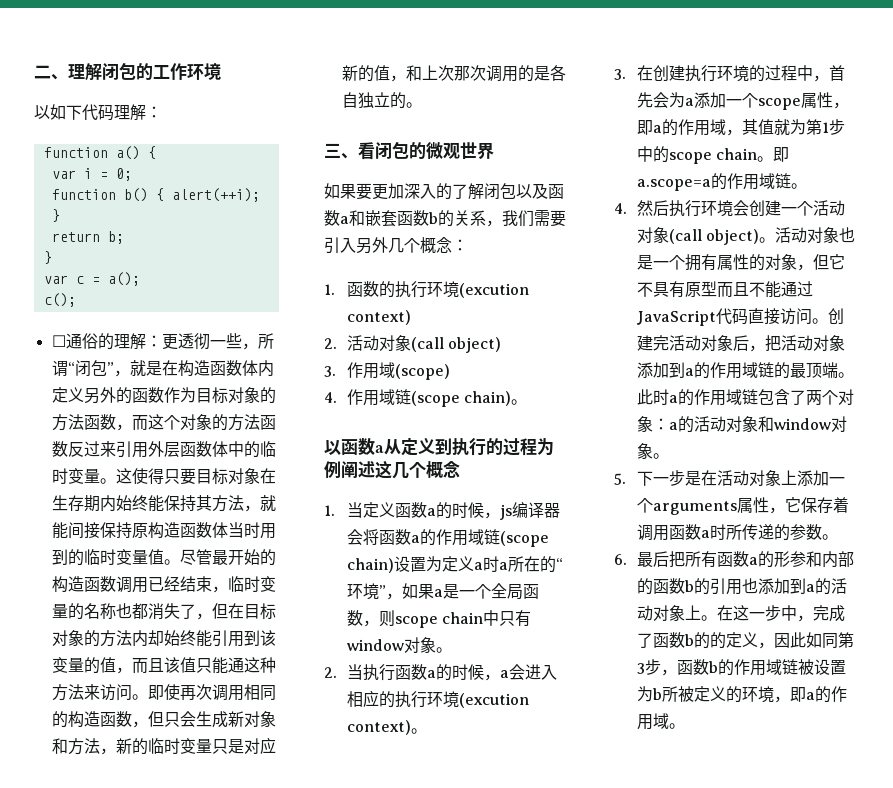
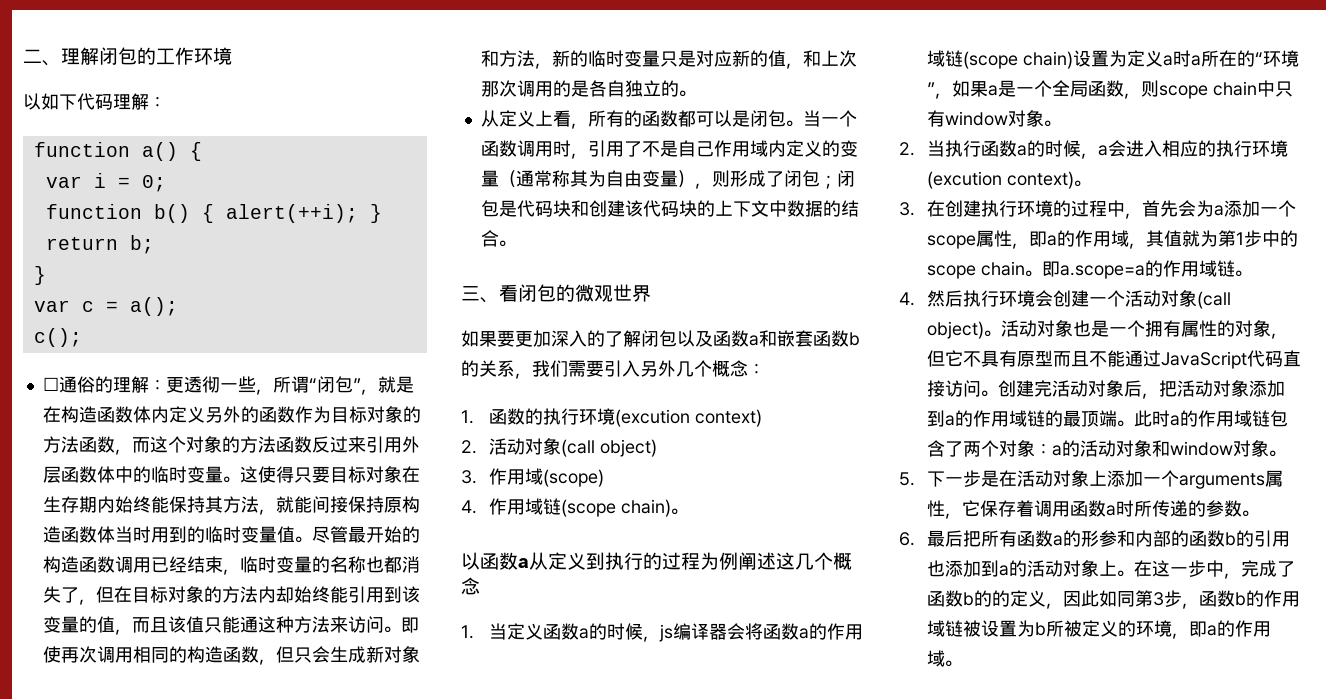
+ 从定义上看，所有的函数都可以是闭包。当一个函数调用时，引用了不是自己作用域内定义的变量（通常称其为自由变量），则形成了闭包；闭包是代码块和创建该代码块的上下文中数据的结合。

